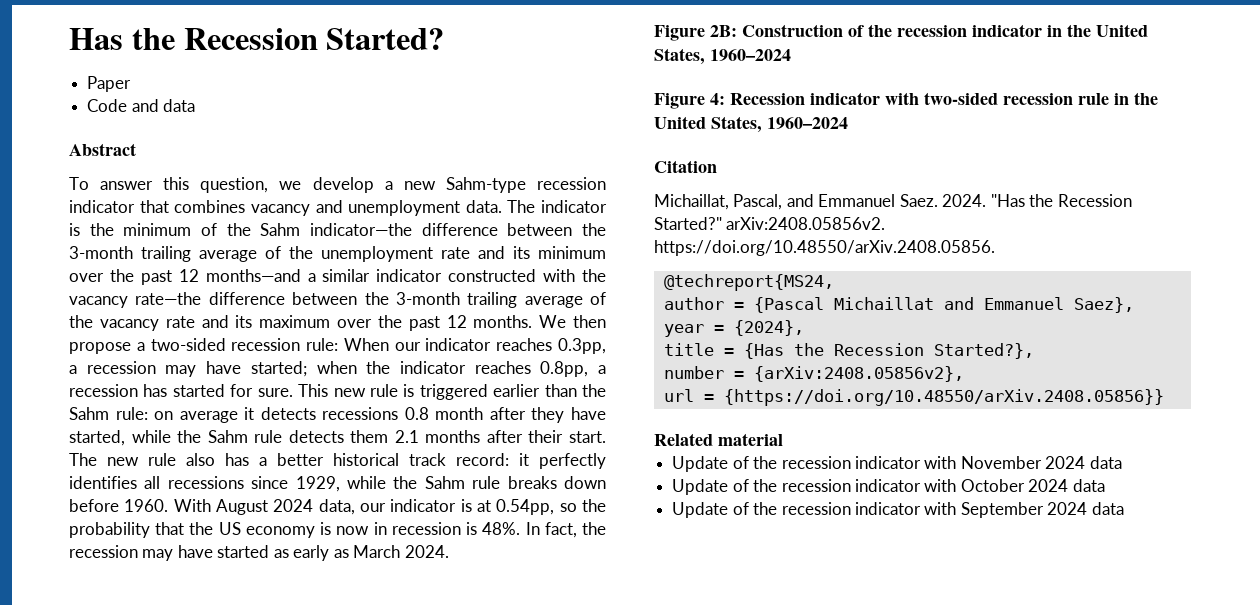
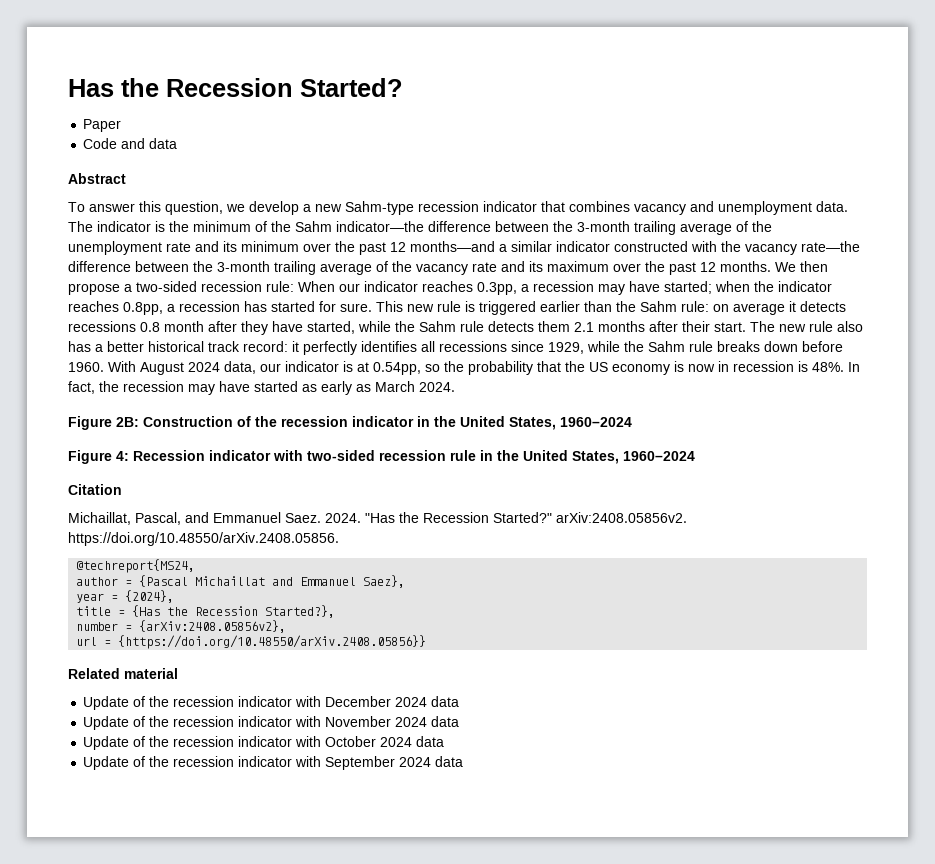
+ Update of the recession indicator with December 2024 data

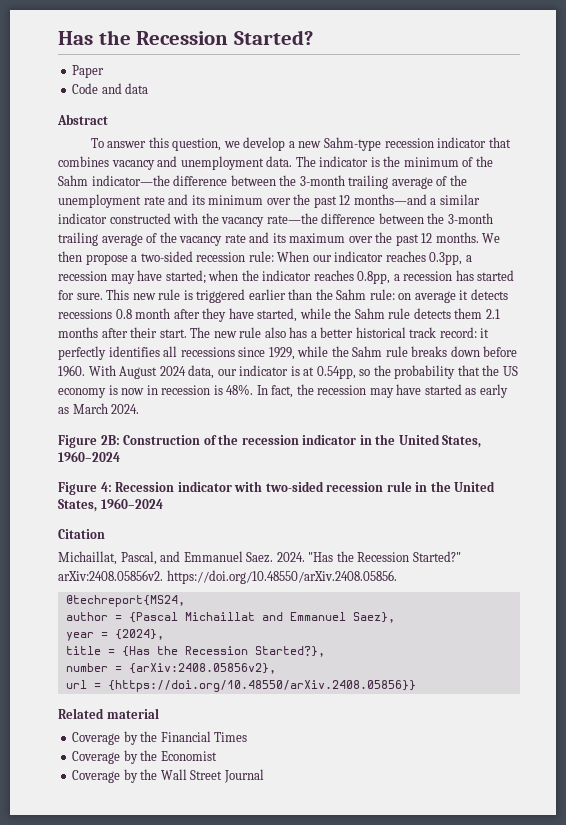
- Update of the recession indicator with December 2024 data
- Update of the recession indicator with November 2024 data
- Update of the recession indicator with October 2024 data
- Update of the recession indicator with September 2024 data
+ Coverage by the Financial Times
+ Coverage by the Economist
+ Coverage by the Wall Street Journal

